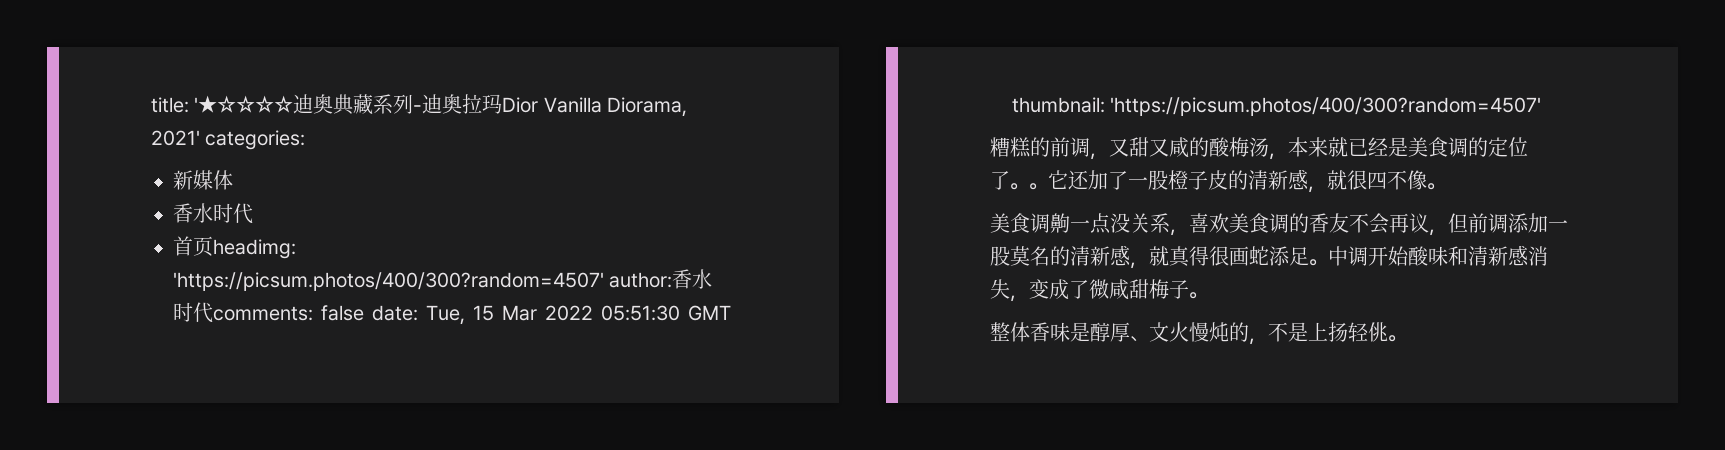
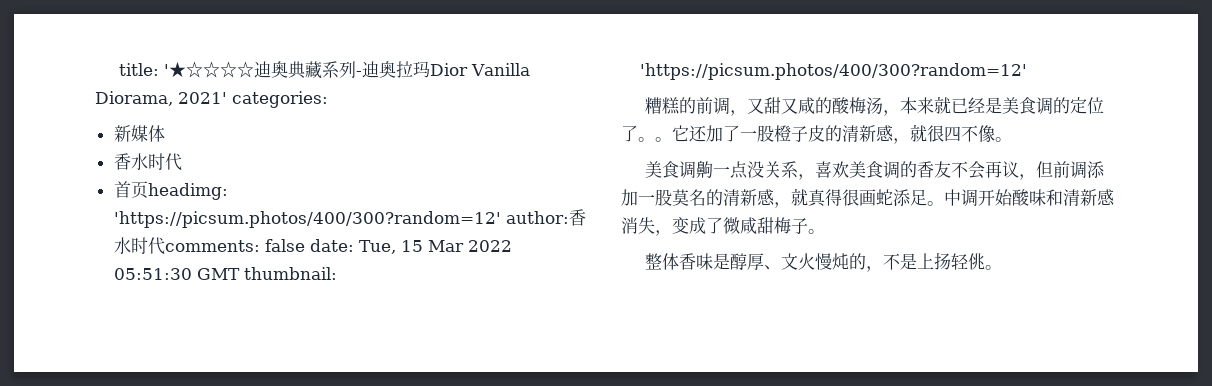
- 首页headimg: 'https://picsum.photos/400/300?random=4507' author:香水时代comments: false date: Tue, 15 Mar 2022 05:51:30 GMT thumbnail: 'https://picsum.photos/400/300?random=4507'
+ 首页headimg: 'https://picsum.photos/400/300?random=12' author:香水时代comments: false date: Tue, 15 Mar 2022 05:51:30 GMT thumbnail: 'https://picsum.photos/400/300?random=12'

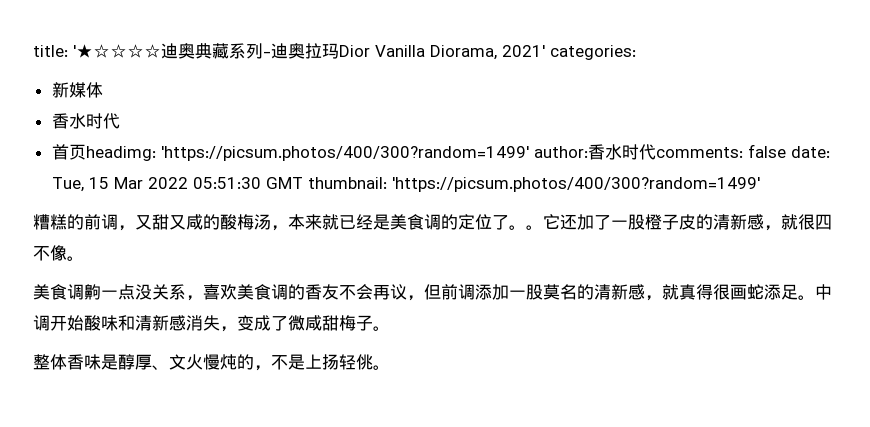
- 首页headimg: 'https://picsum.photos/400/300?random=12' author:香水时代comments: false date: Tue, 15 Mar 2022 05:51:30 GMT thumbnail: 'https://picsum.photos/400/300?random=12'
+ 首页headimg: 'https://picsum.photos/400/300?random=1499' author:香水时代comments: false date: Tue, 15 Mar 2022 05:51:30 GMT thumbnail: 'https://picsum.photos/400/300?random=1499'

